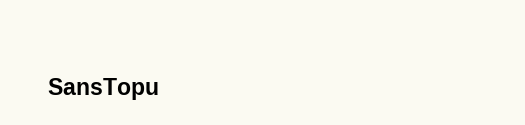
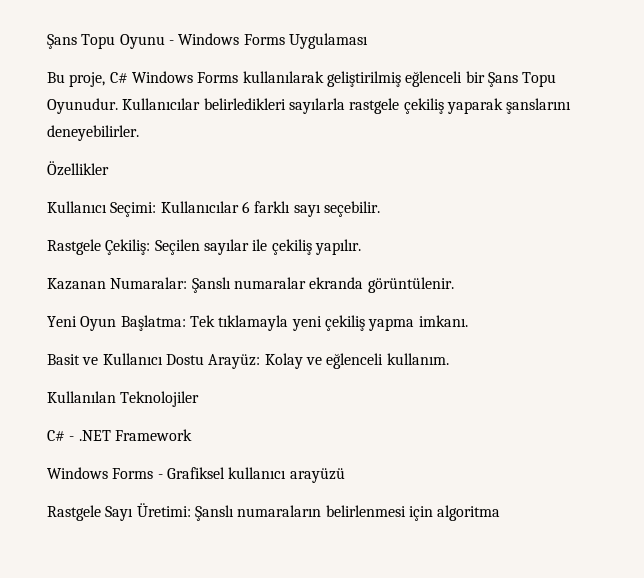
- SansTopu
+ Şans Topu Oyunu - Windows Forms Uygulaması
+ Bu proje, C# Windows Forms kullanılarak geliştirilmiş eğlenceli bir Şans Topu Oyunudur. Kullanıcılar belirledikleri sayılarla rastgele çekiliş yaparak şanslarını deneyebilirler.
+ Özellikler
+ Kullanıcı Seçimi: Kullanıcılar 6 farklı sayı seçebilir.
+ Rastgele Çekiliş: Seçilen sayılar ile çekiliş yapılır.
+ Kazanan Numaralar: Şanslı numaralar ekranda görüntülenir.
+ Yeni Oyun Başlatma: Tek tıklamayla yeni çekiliş yapma imkanı.
+ Basit ve Kullanıcı Dostu Arayüz: Kolay ve eğlenceli kullanım.
+ Kullanılan Teknolojiler
+ C# - .NET Framework
+ Windows Forms - Grafiksel kullanıcı arayüzü
+ Rastgele Sayı Üretimi: Şanslı numaraların belirlenmesi için algoritma

